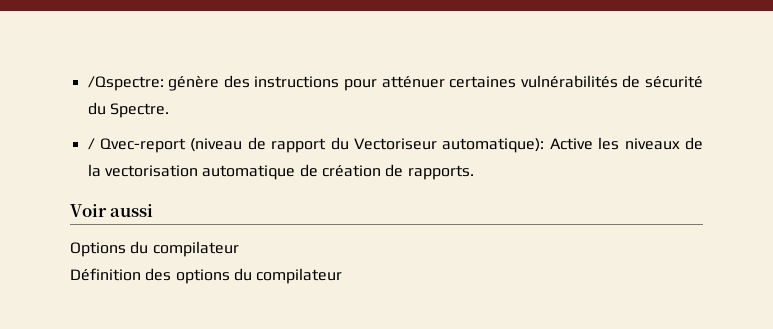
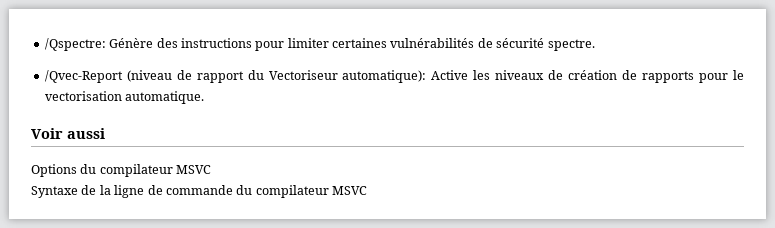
- /Qspectre: génère des instructions pour atténuer certaines vulnérabilités de sécurité du Spectre.
- / Qvec-report (niveau de rapport du Vectoriseur automatique): Active les niveaux de la vectorisation automatique de création de rapports.
+ /Qspectre: Génère des instructions pour limiter certaines vulnérabilités de sécurité spectre.
+ /Qvec-Report (niveau de rapport du Vectoriseur automatique): Active les niveaux de création de rapports pour le vectorisation automatique.
- Options du compilateur
- Définition des options du compilateur
+ Options du compilateur MSVC
+ Syntaxe de la ligne de commande du compilateur MSVC

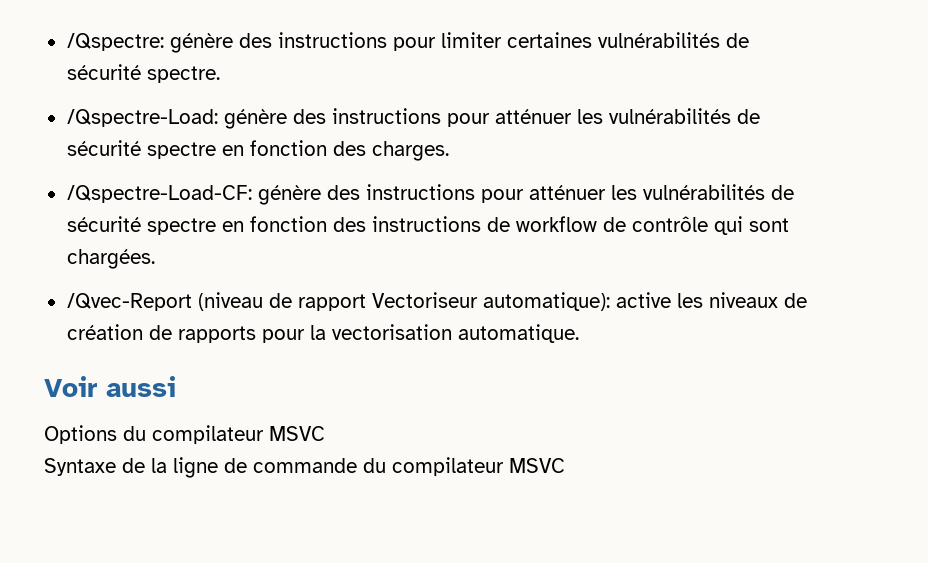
- /Qspectre: Génère des instructions pour limiter certaines vulnérabilités de sécurité spectre.
+ /Qspectre: génère des instructions pour limiter certaines vulnérabilités de sécurité spectre.
+ /Qspectre-Load: génère des instructions pour atténuer les vulnérabilités de sécurité spectre en fonction des charges.
+ /Qspectre-Load-CF: génère des instructions pour atténuer les vulnérabilités de sécurité spectre en fonction des instructions de workflow de contrôle qui sont chargées.
- /Qvec-Report (niveau de rapport du Vectoriseur automatique): Active les niveaux de création de rapports pour le vectorisation automatique.
+ /Qvec-Report (niveau de rapport Vectoriseur automatique): active les niveaux de création de rapports pour la vectorisation automatique.

